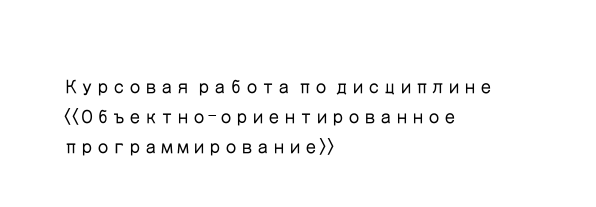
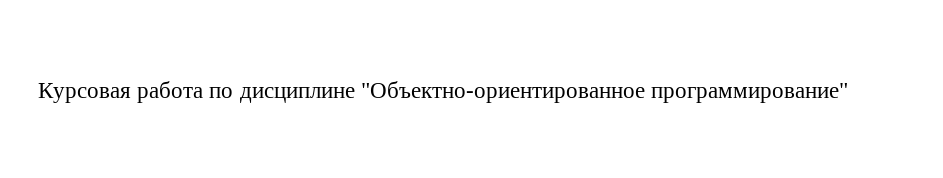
- Курсовая работа по дисциплине <<Объектно-ориентированное программирование>>
+ Курсовая работа по дисциплине "Объектно-ориентированное программирование"

